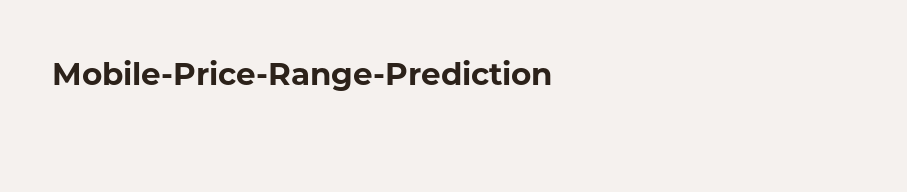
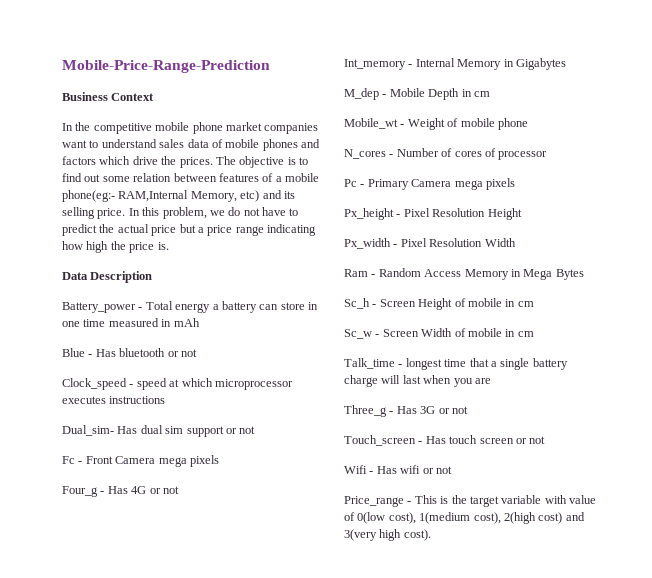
+ Business Context
+ In the competitive mobile phone market companies want to understand sales data of mobile phones and factors which drive the prices. The objective is to find out some relation between features of a mobile phone(eg:- RAM,Internal Memory, etc) and its selling price. In this problem, we do not have to predict the actual price but a price range indicating how high the price is.
+ Data Description
+ Battery_power - Total energy a battery can store in one time measured in mAh
+ Blue - Has bluetooth or not
+ Clock_speed - speed at which microprocessor executes instructions
+ Dual_sim- Has dual sim support or not
+ Fc - Front Camera mega pixels
+ Four_g - Has 4G or not
+ Int_memory - Internal Memory in Gigabytes
+ M_dep - Mobile Depth in cm
+ Mobile_wt - Weight of mobile phone
+ N_cores - Number of cores of processor
+ Pc - Primary Camera mega pixels
+ Px_height - Pixel Resolution Height
+ Px_width - Pixel Resolution Width
+ Ram - Random Access Memory in Mega Bytes
+ Sc_h - Screen Height of mobile in cm
+ Sc_w - Screen Width of mobile in cm
+ Talk_time - longest time that a single battery charge will last when you are
+ Three_g - Has 3G or not
+ Touch_screen - Has touch screen or not
+ Wifi - Has wifi or not
+ Price_range - This is the target variable with value of 0(low cost), 1(medium cost), 2(high cost) and 3(very high cost).

